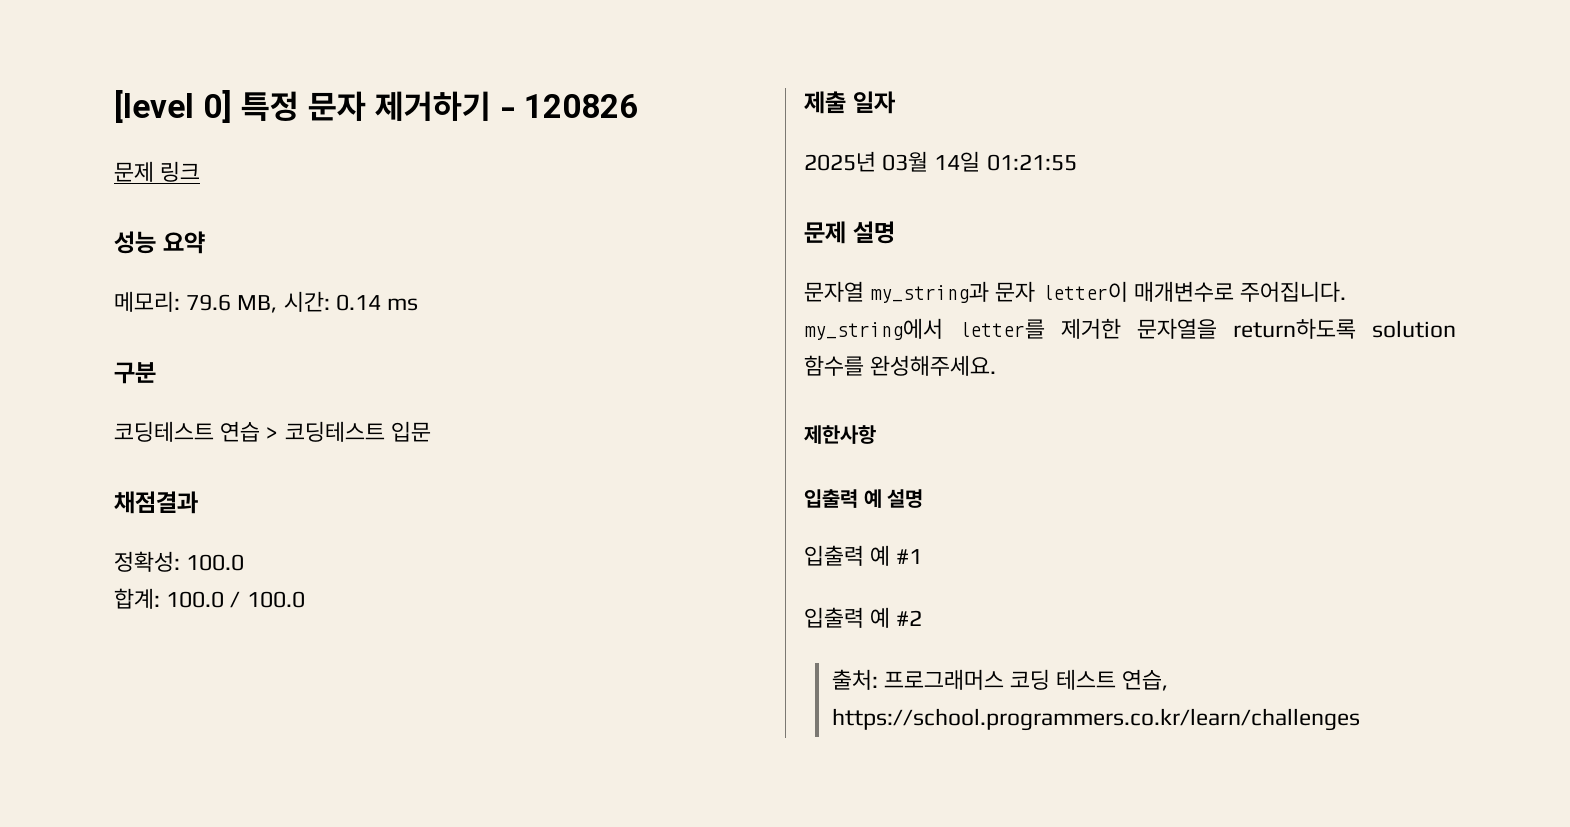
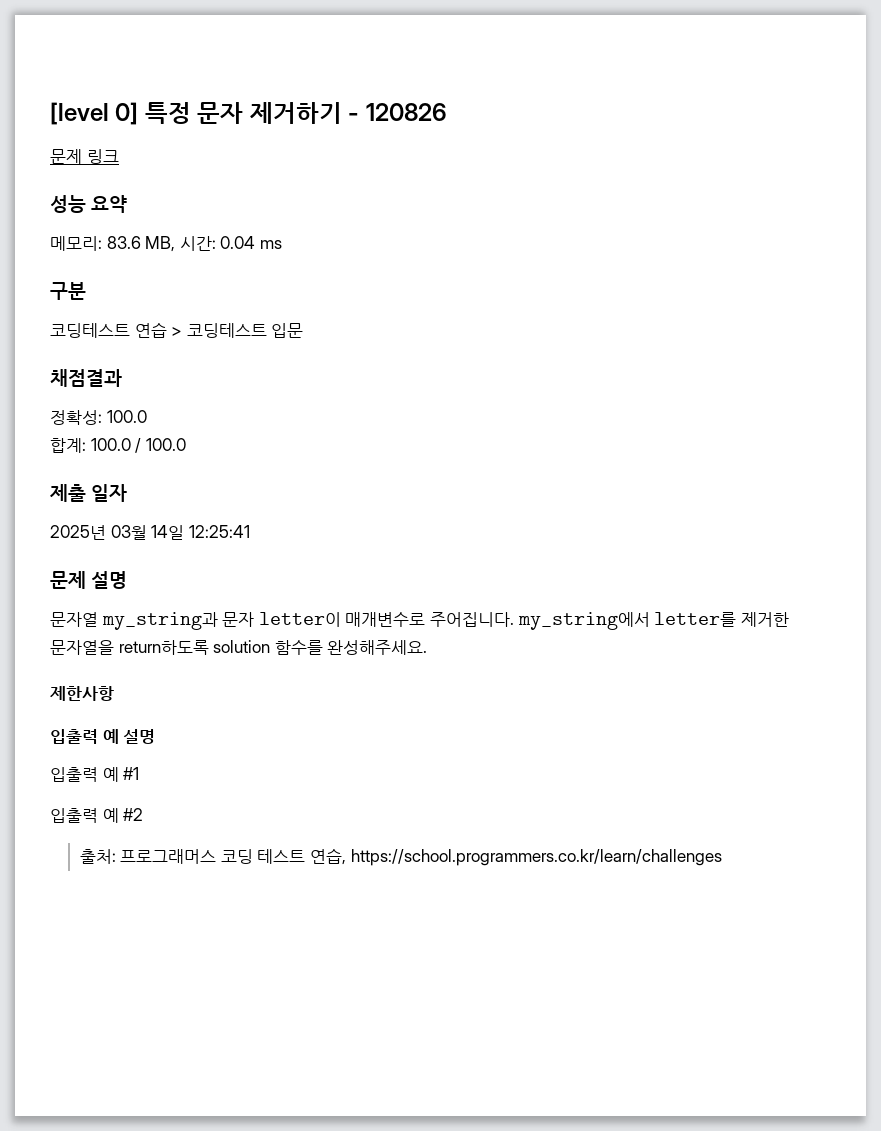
- 메모리: 79.6 MB, 시간: 0.14 ms
+ 메모리: 83.6 MB, 시간: 0.04 ms
- 2025년 03월 14일 01:21:55
+ 2025년 03월 14일 12:25:41

